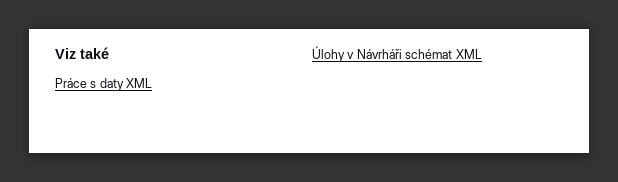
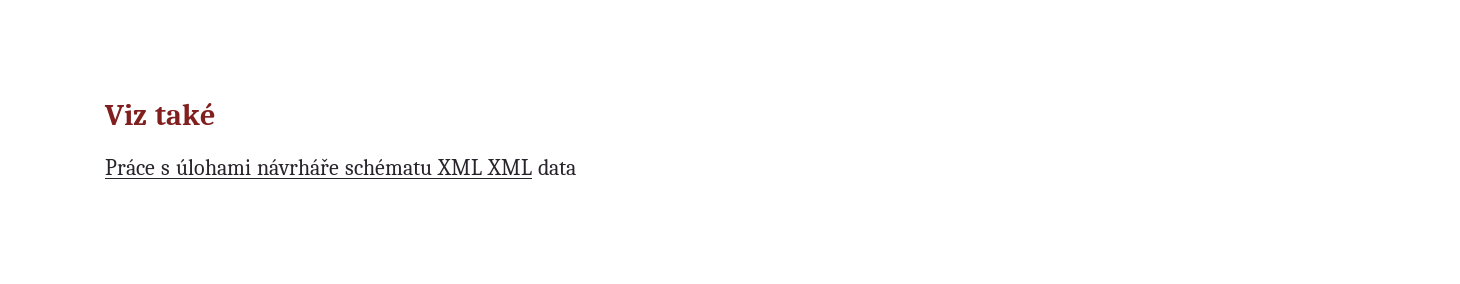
- Práce s daty XML
- Úlohy v Návrháři schémat XML
+ Práce s úlohami návrháře schématu XML XML data

